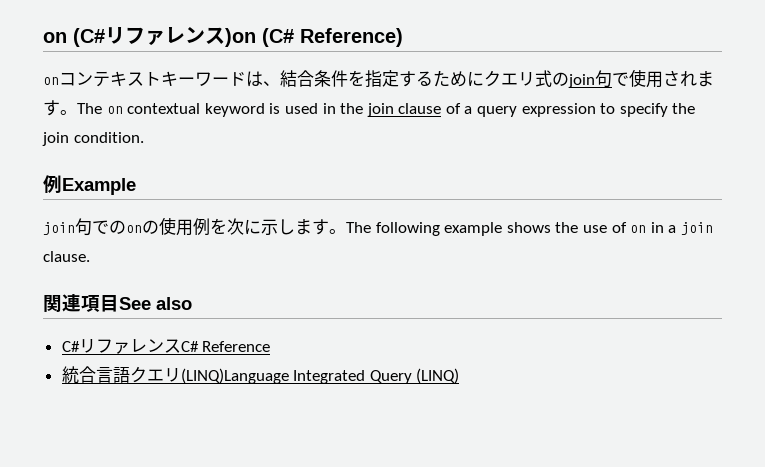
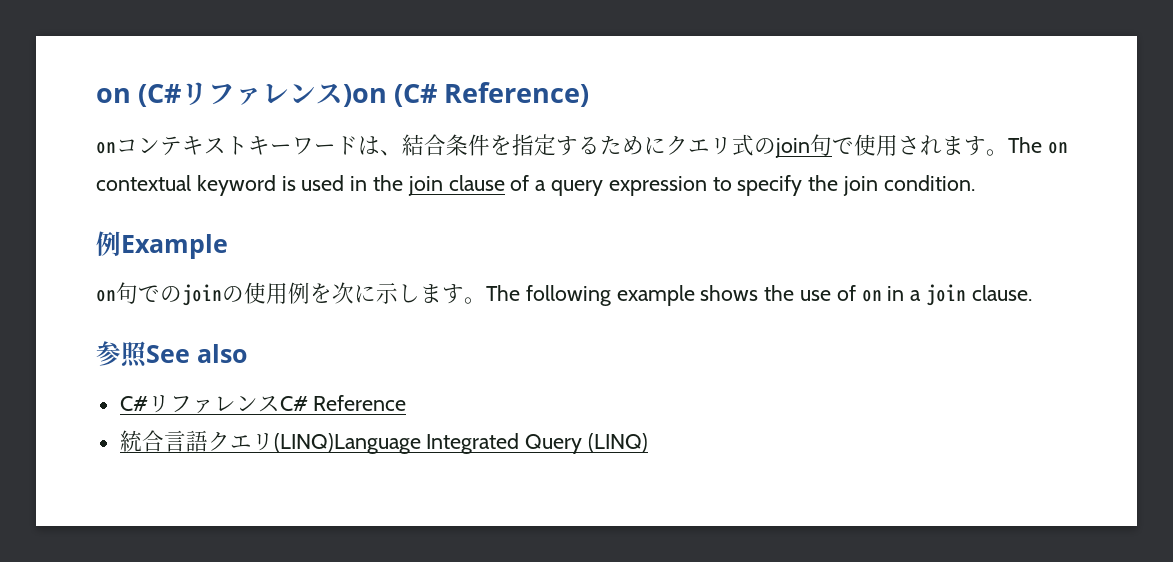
- join句でのonの使用例を次に示します。
+ on句でのjoinの使用例を次に示します。
- 関連項目See also
+ 参照See also

